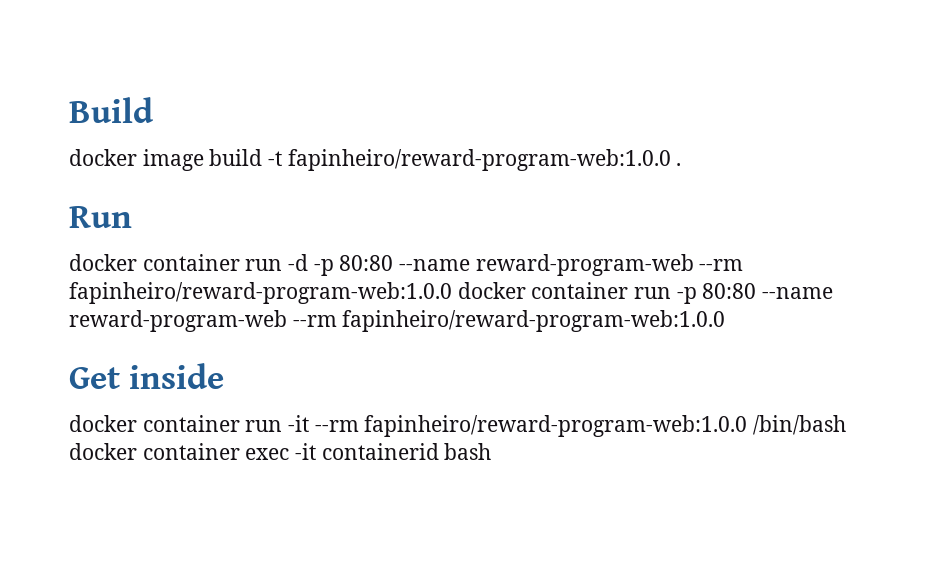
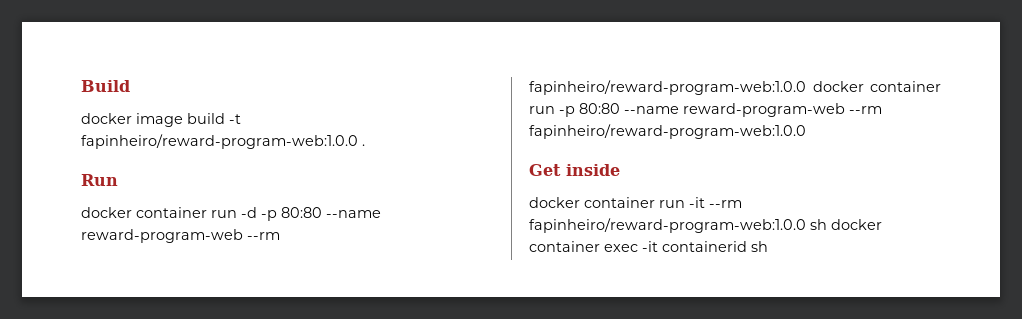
- docker container run -it --rm fapinheiro/reward-program-web:1.0.0 /bin/bash docker container exec -it containerid bash
+ docker container run -it --rm fapinheiro/reward-program-web:1.0.0 sh docker container exec -it containerid sh

